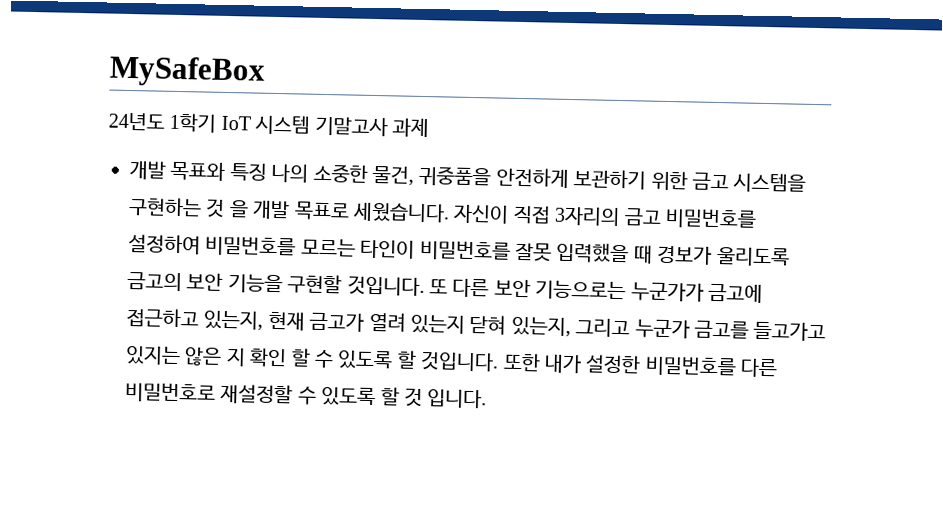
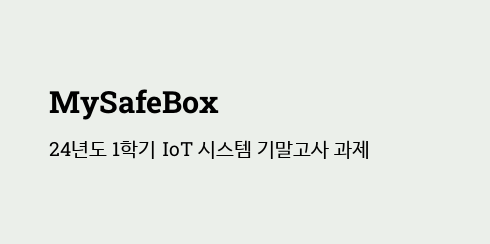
- 개발 목표와 특징 나의 소중한 물건, 귀중품을 안전하게 보관하기 위한 금고 시스템을 구현하는 것 을 개발 목표로 세웠습니다. 자신이 직접 3자리의 금고 비밀번호를 설정하여 비밀번호를 모르는 타인이 비밀번호를 잘못 입력했을 때 경보가 울리도록 금고의 보안 기능을 구현할 것입니다. 또 다른 보안 기능으로는 누군가가 금고에 접근하고 있는지, 현재 금고가 열려 있는지 닫혀 있는지, 그리고 누군가 금고를 들고가고 있지는 않은 지 확인 할 수 있도록 할 것입니다. 또한 내가 설정한 비밀번호를 다른 비밀번호로 재설정할 수 있도록 할 것 입니다.

